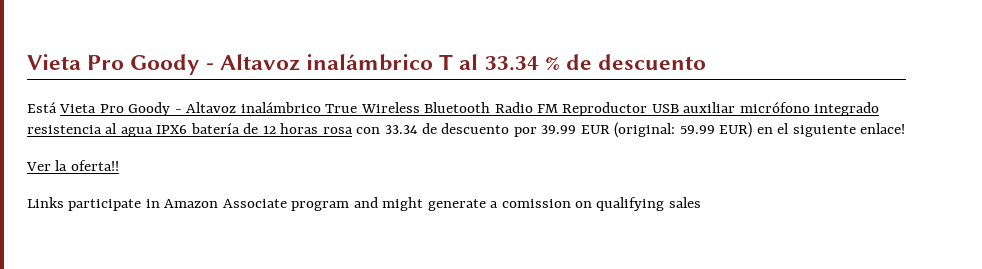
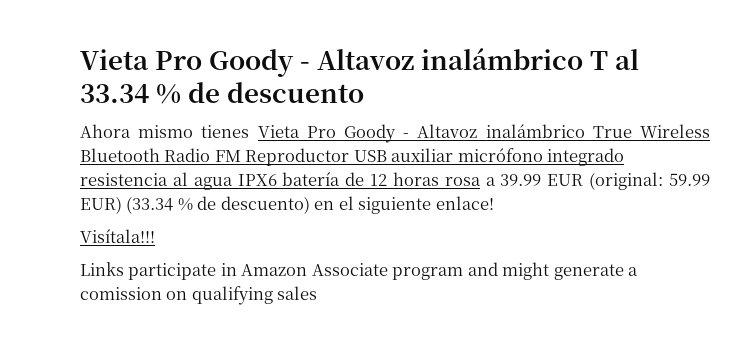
- Está Vieta Pro Goody - Altavoz inalámbrico True Wireless Bluetooth Radio FM Reproductor USB auxiliar micrófono integrado resistencia al agua IPX6 batería de 12 horas rosa con 33.34 de descuento por 39.99 EUR (original: 59.99 EUR) en el siguiente enlace!
+ Ahora mismo tienes Vieta Pro Goody - Altavoz inalámbrico True Wireless Bluetooth Radio FM Reproductor USB auxiliar micrófono integrado resistencia al agua IPX6 batería de 12 horas rosa a 39.99 EUR (original: 59.99 EUR) (33.34 % de descuento) en el siguiente enlace!
- Ver la oferta!!
+ Visítala!!!

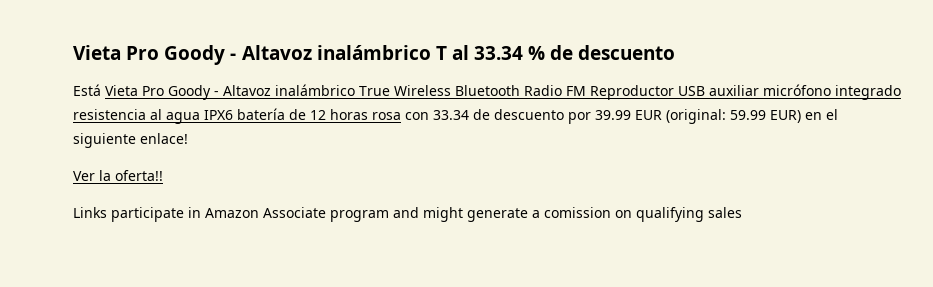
- Ahora mismo tienes Vieta Pro Goody - Altavoz inalámbrico True Wireless Bluetooth Radio FM Reproductor USB auxiliar micrófono integrado resistencia al agua IPX6 batería de 12 horas rosa a 39.99 EUR (original: 59.99 EUR) (33.34 % de descuento) en el siguiente enlace!
+ Está Vieta Pro Goody - Altavoz inalámbrico True Wireless Bluetooth Radio FM Reproductor USB auxiliar micrófono integrado resistencia al agua IPX6 batería de 12 horas rosa con 33.34 de descuento por 39.99 EUR (original: 59.99 EUR) en el siguiente enlace!
- Visítala!!!
+ Ver la oferta!!

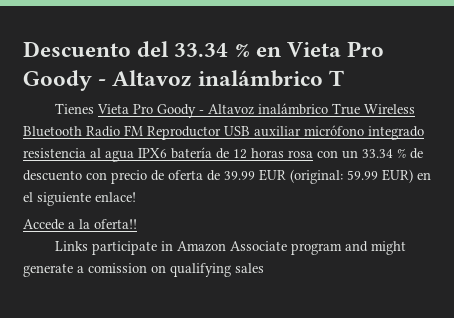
- Vieta Pro Goody - Altavoz inalámbrico T al 33.34 % de descuento
- Está Vieta Pro Goody - Altavoz inalámbrico True Wireless Bluetooth Radio FM Reproductor USB auxiliar micrófono integrado resistencia al agua IPX6 batería de 12 horas rosa con 33.34 de descuento por 39.99 EUR (original: 59.99 EUR) en el siguiente enlace!
+ Descuento del 33.34 % en Vieta Pro Goody - Altavoz inalámbrico T
+ Tienes Vieta Pro Goody - Altavoz inalámbrico True Wireless Bluetooth Radio FM Reproductor USB auxiliar micrófono integrado resistencia al agua IPX6 batería de 12 horas rosa con un 33.34 % de descuento con precio de oferta de 39.99 EUR (original: 59.99 EUR) en el siguiente enlace!
- Ver la oferta!!
+ Accede a la oferta!!

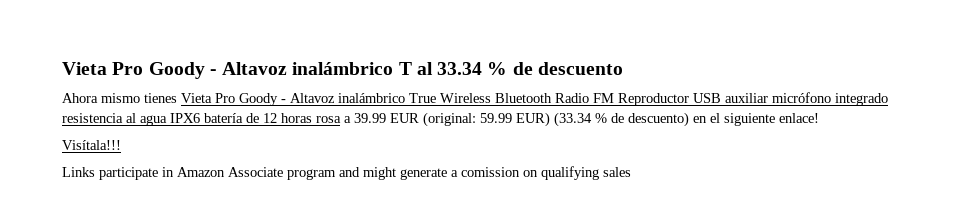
- Descuento del 33.34 % en Vieta Pro Goody - Altavoz inalámbrico T
- Tienes Vieta Pro Goody - Altavoz inalámbrico True Wireless Bluetooth Radio FM Reproductor USB auxiliar micrófono integrado resistencia al agua IPX6 batería de 12 horas rosa con un 33.34 % de descuento con precio de oferta de 39.99 EUR (original: 59.99 EUR) en el siguiente enlace!
+ Vieta Pro Goody - Altavoz inalámbrico T al 33.34 % de descuento
+ Ahora mismo tienes Vieta Pro Goody - Altavoz inalámbrico True Wireless Bluetooth Radio FM Reproductor USB auxiliar micrófono integrado resistencia al agua IPX6 batería de 12 horas rosa a 39.99 EUR (original: 59.99 EUR) (33.34 % de descuento) en el siguiente enlace!
- Accede a la oferta!!
+ Visítala!!!

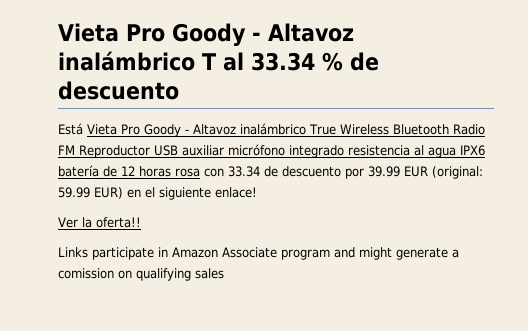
- Ahora mismo tienes Vieta Pro Goody - Altavoz inalámbrico True Wireless Bluetooth Radio FM Reproductor USB auxiliar micrófono integrado resistencia al agua IPX6 batería de 12 horas rosa a 39.99 EUR (original: 59.99 EUR) (33.34 % de descuento) en el siguiente enlace!
+ Está Vieta Pro Goody - Altavoz inalámbrico True Wireless Bluetooth Radio FM Reproductor USB auxiliar micrófono integrado resistencia al agua IPX6 batería de 12 horas rosa con 33.34 de descuento por 39.99 EUR (original: 59.99 EUR) en el siguiente enlace!
- Visítala!!!
+ Ver la oferta!!

